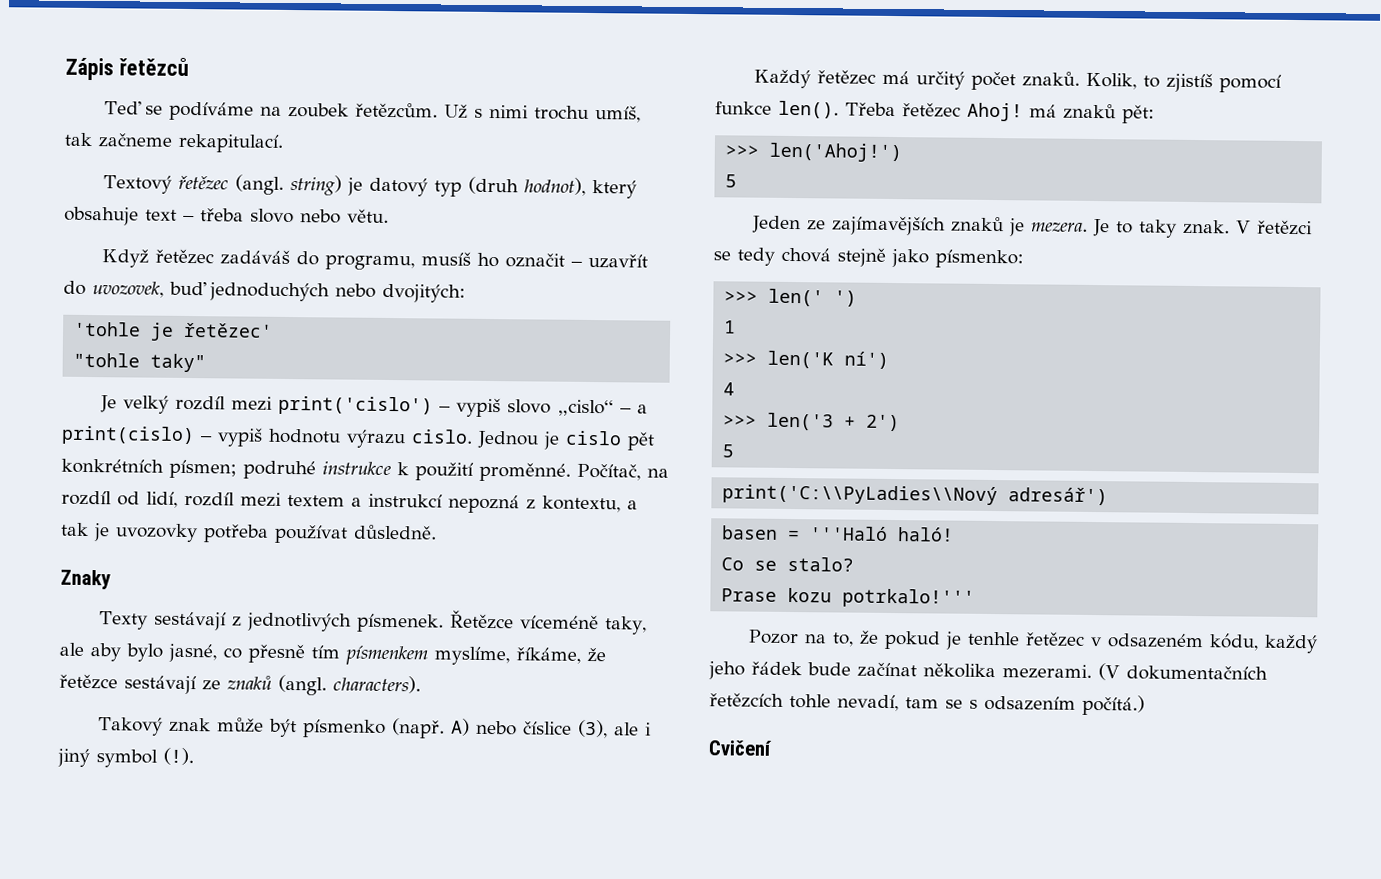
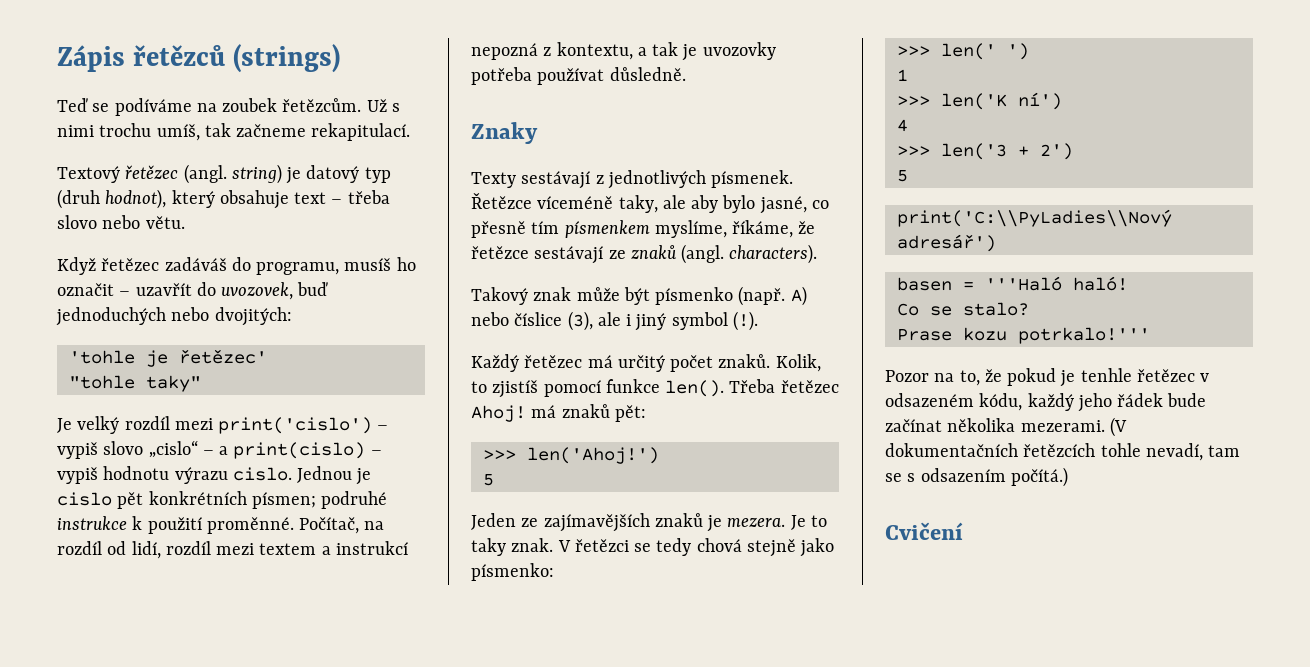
- Zápis řetězců
+ Zápis řetězců (strings)

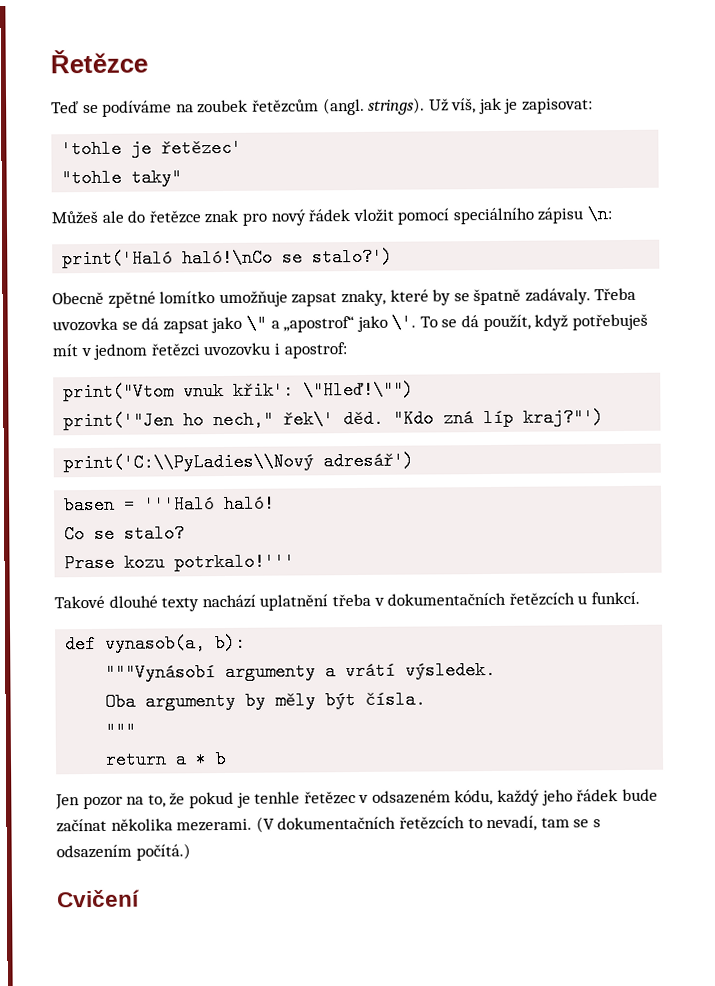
- Zápis řetězců (strings)
+ Řetězce
- Teď se podíváme na zoubek řetězcům. Už s nimi trochu umíš, tak začneme rekapitulací.
- Textový řetězec (angl. string) je datový typ (druh hodnot), který obsahuje text – třeba slovo nebo větu.
- Když řetězec zadáváš do programu, musíš ho označit – uzavřít do uvozovek, buď jednoduchých nebo dvojitých:
+ Teď se podíváme na zoubek řetězcům (angl. strings). Už víš, jak je zapisovat:
- Je velký rozdíl mezi print('cislo') – vypiš slovo „cislo“ – a print(cislo) – vypiš hodnotu výrazu cislo. Jednou je cislo pět konkrétních písmen; podruhé instrukce k použití proměnné. Počítač, na rozdíl od lidí, rozdíl mezi textem a instrukcí nepozná z kontextu, a tak je uvozovky potřeba používat důsledně.
- Znaky
- Texty sestávají z jednotlivých písmenek. Řetězce víceméně taky, ale aby bylo jasné, co přesně tím písmenkem myslíme, říkáme, že řetězce sestávají ze znaků (angl. characters).
- Takový znak může být písmenko (např. A) nebo číslice (3), ale i jiný symbol (!).
- Každý řetězec má určitý počet znaků. Kolik, to zjistíš pomocí funkce len(). Třeba řetězec Ahoj! má znaků pět:
- >>> len('Ahoj!')
- 5
- Jeden ze zajímavějších znaků je mezera. Je to taky znak. V řetězci se tedy chová stejně jako písmenko:
- >>> len(' ')
- 1
- >>> len('K ní')
- 4
- >>> len('3 + 2')
- 5
+ Můžeš ale do řetězce znak pro nový řádek vložit pomocí speciálního zápisu \n:
+ print('Haló haló!\nCo se stalo?')
+ Obecně zpětné lomítko umožňuje zapsat znaky, které by se špatně zadávaly. Třeba uvozovka se dá zapsat jako \" a „apostrof“ jako \'. To se dá použít, když potřebuješ mít v jednom řetězci uvozovku i apostrof:
+ print("Vtom vnuk křik': \"Hleď!\"")
+ print('"Jen ho nech," řek\' děd. "Kdo zná líp kraj?"')
- Pozor na to, že pokud je tenhle řetězec v odsazeném kódu, každý jeho řádek bude začínat několika mezerami.
+ Takové dlouhé texty nachází uplatnění třeba v dokumentačních řetězcích u funkcí.
+ def vynasob(a, b):
+ """Vynásobí argumenty a vrátí výsledek.
+ Oba argumenty by měly být čísla.
+ """
+ return a * b
+ Jen pozor na to, že pokud je tenhle řetězec v odsazeném kódu, každý jeho řádek bude začínat několika mezerami.
- (V dokumentačních řetězcích tohle nevadí, tam se s odsazením počítá.)
+ (V dokumentačních řetězcích to nevadí, tam se s odsazením počítá.)

